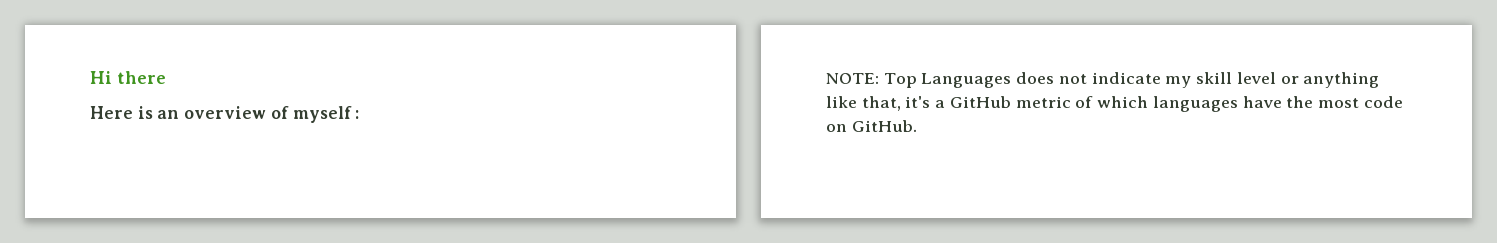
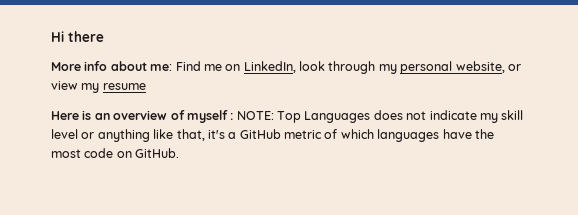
+ More info about me: Find me on LinkedIn, look through my personal website, or view my resume
- Here is an overview of myself :
- NOTE: Top Languages does not indicate my skill level or anything like that, it's a GitHub metric of which languages have the most code on GitHub.
+ Here is an overview of myself : NOTE: Top Languages does not indicate my skill level or anything like that, it's a GitHub metric of which languages have the most code on GitHub.

